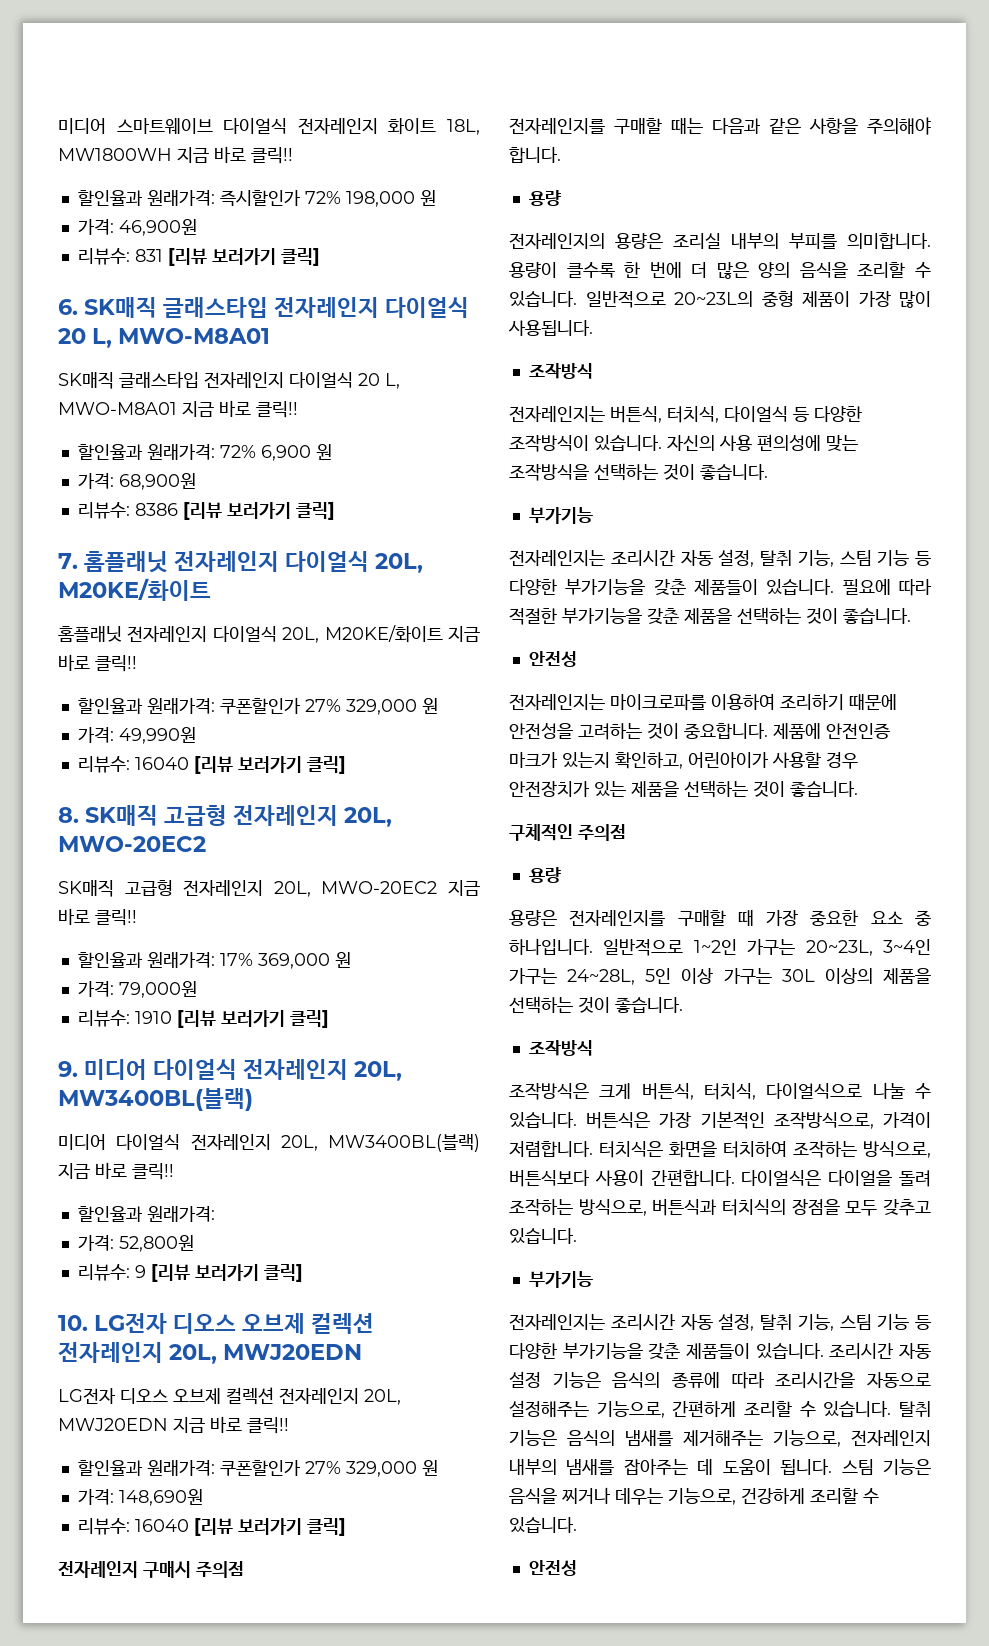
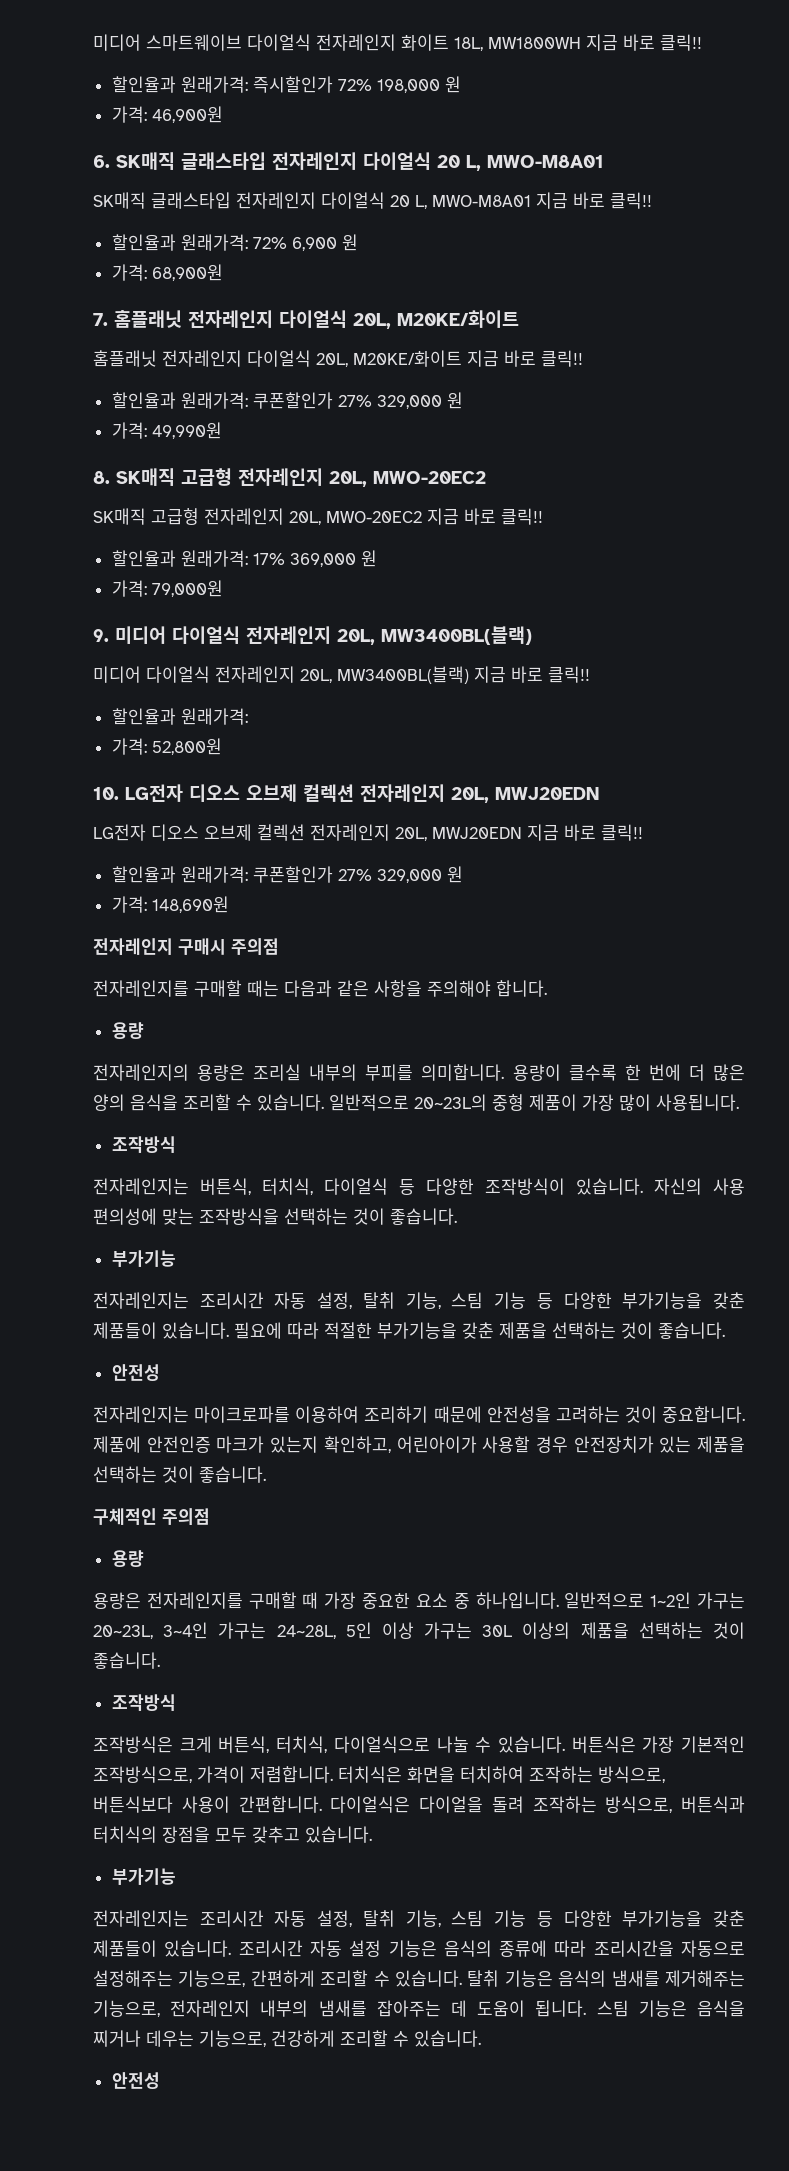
- 리뷰수: 831 [리뷰 보러가기 클릭]
- 리뷰수: 8386 [리뷰 보러가기 클릭]
  가격: 49,990원
- 리뷰수: 16040 [리뷰 보러가기 클릭]
- 리뷰수: 1910 [리뷰 보러가기 클릭]
- 리뷰수: 9 [리뷰 보러가기 클릭]
  가격: 148,690원
- 리뷰수: 16040 [리뷰 보러가기 클릭]

